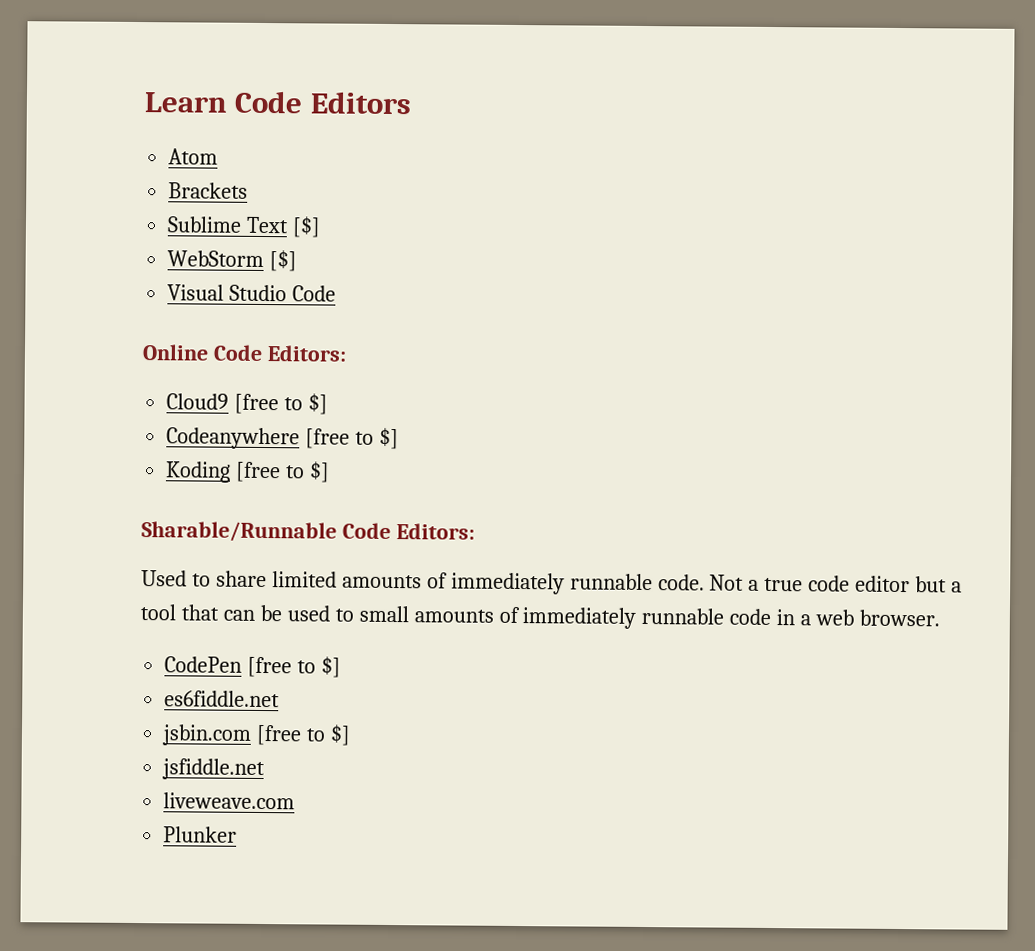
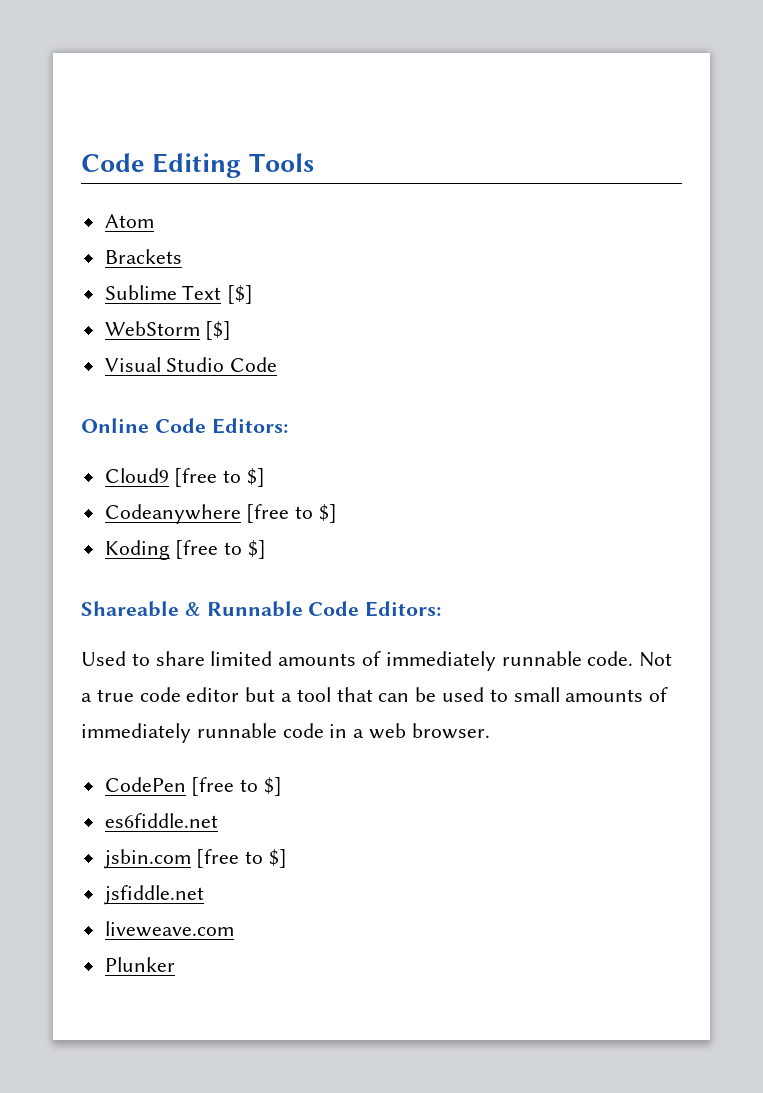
- Learn Code Editors
+ Code Editing Tools
- Sharable/Runnable Code Editors:
+ Shareable & Runnable Code Editors:

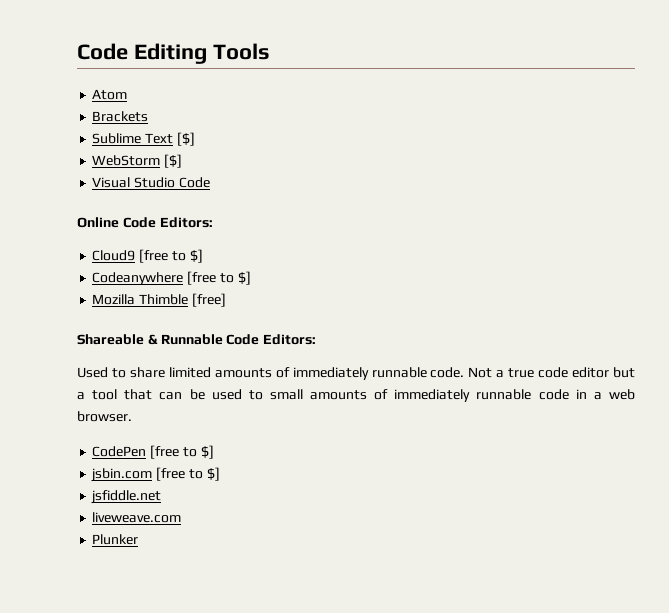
- Koding [free to $]
+ Mozilla Thimble [free]
- es6fiddle.net

